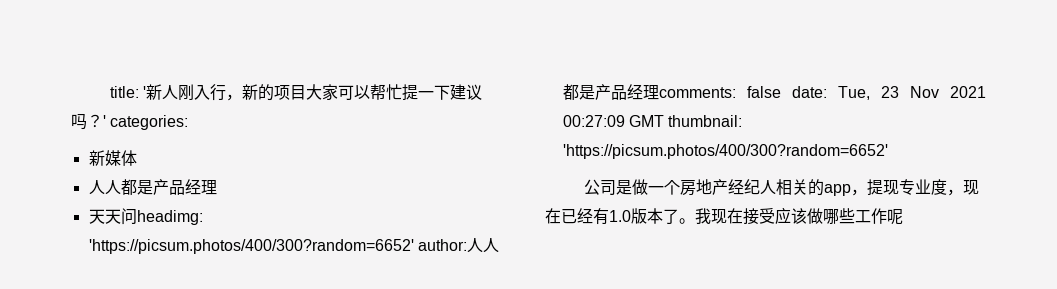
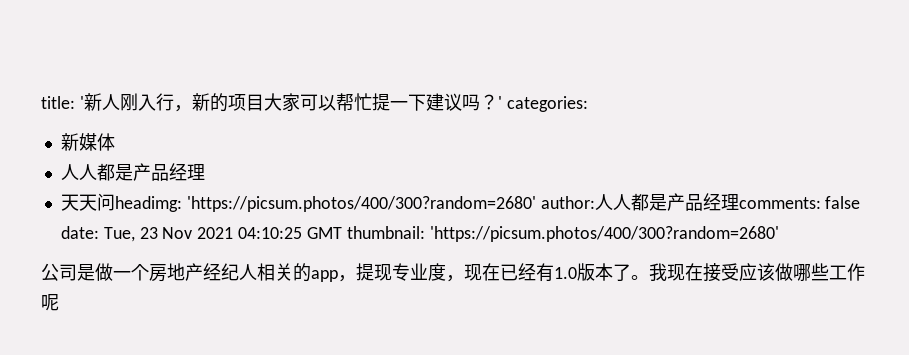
- 天天问headimg: 'https://picsum.photos/400/300?random=6652' author:人人都是产品经理comments: false date: Tue, 23 Nov 2021 00:27:09 GMT thumbnail: 'https://picsum.photos/400/300?random=6652'
+ 天天问headimg: 'https://picsum.photos/400/300?random=2680' author:人人都是产品经理comments: false date: Tue, 23 Nov 2021 04:10:25 GMT thumbnail: 'https://picsum.photos/400/300?random=2680'

